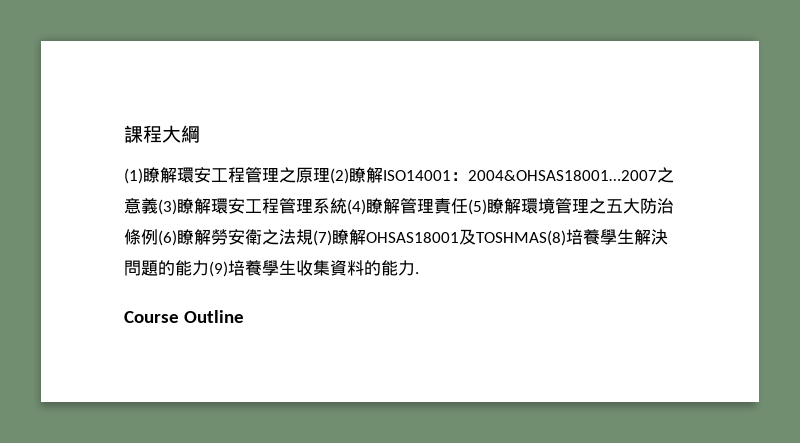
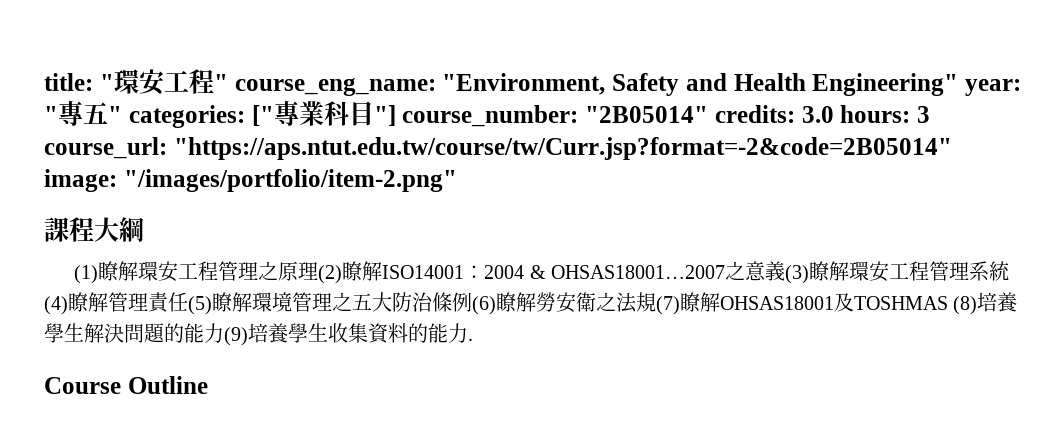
+ title: "環安工程" course_eng_name: "Environment, Safety and Health Engineering" year: "專五" categories: ["專業科目"] course_number: "2B05014" credits: 3.0 hours: 3 course_url: "https://aps.ntut.edu.tw/course/tw/Curr.jsp?format=-2&code=2B05014" image: "/images/portfolio/item-2.png"
- (1)瞭解環安工程管理之原理(2)瞭解ISO14001：2004&OHSAS18001…2007之意義(3)瞭解環安工程管理系統(4)瞭解管理責任(5)瞭解環境管理之五大防治條例(6)瞭解勞安衛之法規(7)瞭解OHSAS18001及TOSHMAS(8)培養學生解決問題的能力(9)培養學生收集資料的能力.
+ (1)瞭解環安工程管理之原理(2)瞭解ISO14001：2004 & OHSAS18001…2007之意義(3)瞭解環安工程管理系統(4)瞭解管理責任(5)瞭解環境管理之五大防治條例(6)瞭解勞安衛之法規(7)瞭解OHSAS18001及TOSHMAS (8)培養學生解決問題的能力(9)培養學生收集資料的能力.

